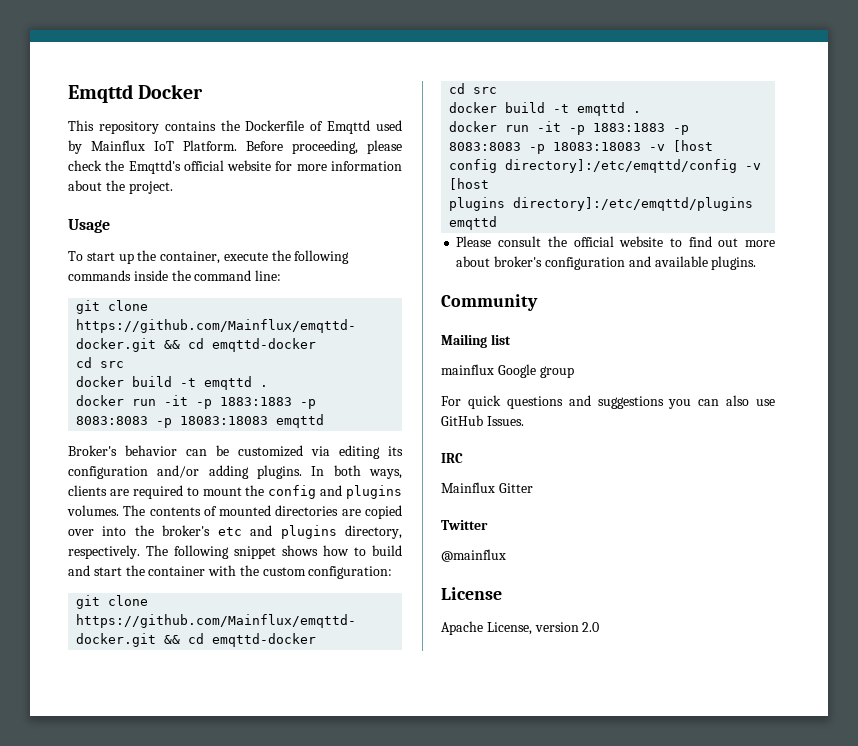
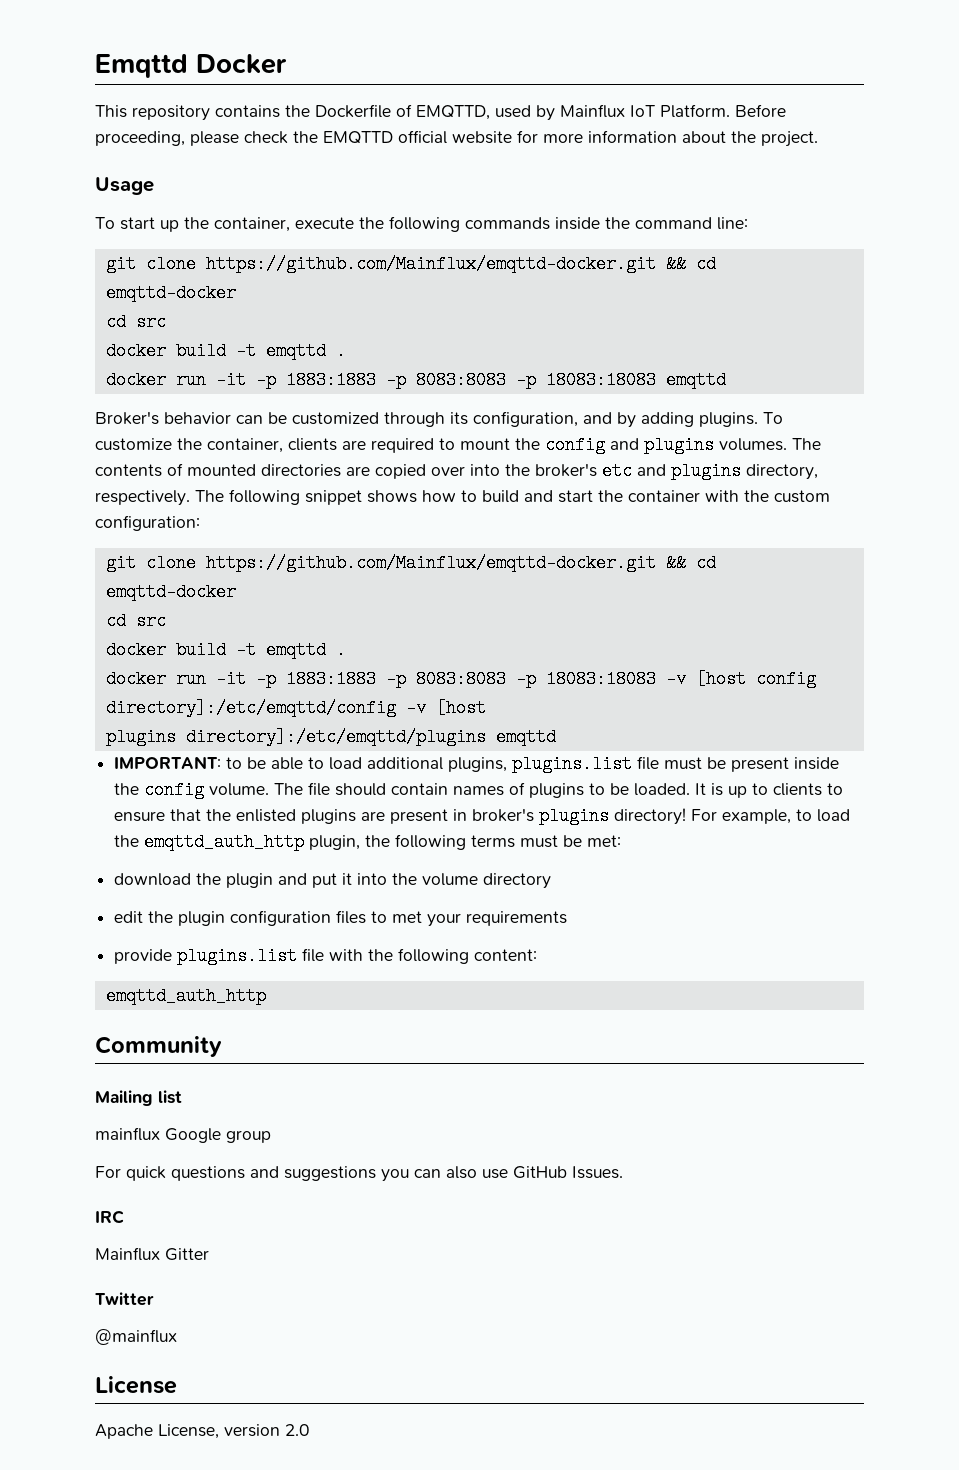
- This repository contains the Dockerfile of Emqttd used by Mainflux IoT Platform.
+ This repository contains the Dockerfile of EMQTTD, used by Mainflux IoT Platform.
- Before proceeding, please check the Emqttd's official website for more information about the project.
+ Before proceeding, please check the EMQTTD official website for more information about the project.
- Broker's behavior can be customized via editing its configuration and/or adding plugins. In both ways, clients are required to mount the config and plugins volumes.
+ Broker's behavior can be customized through its configuration, and by adding plugins. To customize the container, clients are required to mount the config and plugins volumes.
- Please consult the official website to find out more about broker's configuration and available plugins.
+ IMPORTANT: to be able to load additional plugins, plugins.list file must be present inside the config volume. The file should contain names of plugins to be loaded. It is up to clients to ensure that the enlisted plugins are present in broker's plugins directory! For example, to load the emqttd_auth_http plugin, the following terms must be met:
+ download the plugin and put it into the volume directory
+ edit the plugin configuration files to met your requirements
+ provide plugins.list file with the following content:
+ emqttd_auth_http

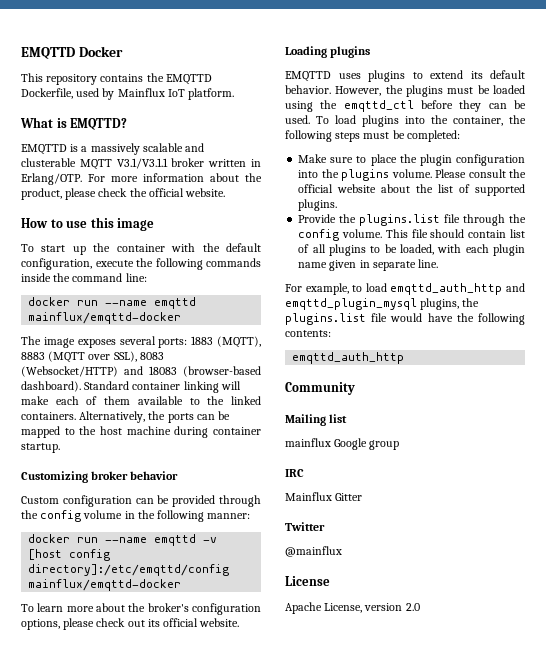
- Emqttd Docker
+ EMQTTD Docker
- This repository contains the Dockerfile of EMQTTD, used by Mainflux IoT Platform. Before proceeding, please check the EMQTTD official website for more information about the project.
- Usage
+ This repository contains the EMQTTD Dockerfile, used by Mainflux IoT platform.
+ What is EMQTTD?
+ EMQTTD is a massively scalable and clusterable MQTT V3.1/V3.1.1 broker written in Erlang/OTP. For more information about the product, please check the official website.
+ How to use this image
- To start up the container, execute the following commands inside the command line:
- git clone https://github.com/Mainflux/emqttd-docker.git && cd emqttd-docker
- cd src
- docker build -t emqttd .
- docker run -it -p 1883:1883 -p 8083:8083 -p 18083:18083 emqttd
- Broker's behavior can be customized through its configuration, and by adding plugins. To customize the container, clients are required to mount the config and plugins volumes. The contents of mounted directories are copied over into the broker's etc and plugins directory, respectively. The following snippet shows how to build and start the container with the custom configuration:
- git clone https://github.com/Mainflux/emqttd-docker.git && cd emqttd-docker
- cd src
- docker build -t emqttd .
- docker run -it -p 1883:1883 -p 8083:8083 -p 18083:18083 -v [host config directory]:/etc/emqttd/config -v [host
- plugins directory]:/etc/emqttd/plugins emqttd
- IMPORTANT: to be able to load additional plugins, plugins.list file must be present inside the config volume.
+ To start up the container with the default configuration, execute the following commands inside the command line:
+ docker run --name emqttd mainflux/emqttd-docker
+ The image exposes several ports: 1883 (MQTT), 8883 (MQTT over SSL), 8083 (Websocket/HTTP) and 18083 (browser-based dashboard). Standard container linking will make each of them available to the linked containers. Alternatively, the ports can be mapped to the host machine during container startup.
+ Customizing broker behavior
+ Custom configuration can be provided through the config volume in the following manner:
+ docker run --name emqttd -v [host config directory]:/etc/emqttd/config mainflux/emqttd-docker
+ To learn more about the broker's configuration options, please check out its official website.
+ Loading plugins
+ EMQTTD uses plugins to extend its default behavior. However, the plugins must be loaded using the emqttd_ctl before they can be used. To load plugins into the container, the following steps must be completed:
+ Make sure to place the plugin configuration into the plugins volume. Please consult the official website about the list of supported plugins.
+ Provide the plugins.list file through the config volume.
- The file should contain names of plugins to be loaded. It is up to clients to ensure that the enlisted plugins are present in broker's plugins directory! For example, to load the emqttd_auth_http plugin, the following terms must be met:
- download the plugin and put it into the volume directory
- edit the plugin configuration files to met your requirements
- provide plugins.list file with the following content:
+ This file should contain list of all plugins to be loaded, with each plugin name given in separate line.
+ For example, to load emqttd_auth_http and emqttd_plugin_mysql plugins, the plugins.list file would have the following contents:
- For quick questions and suggestions you can also use GitHub Issues.

